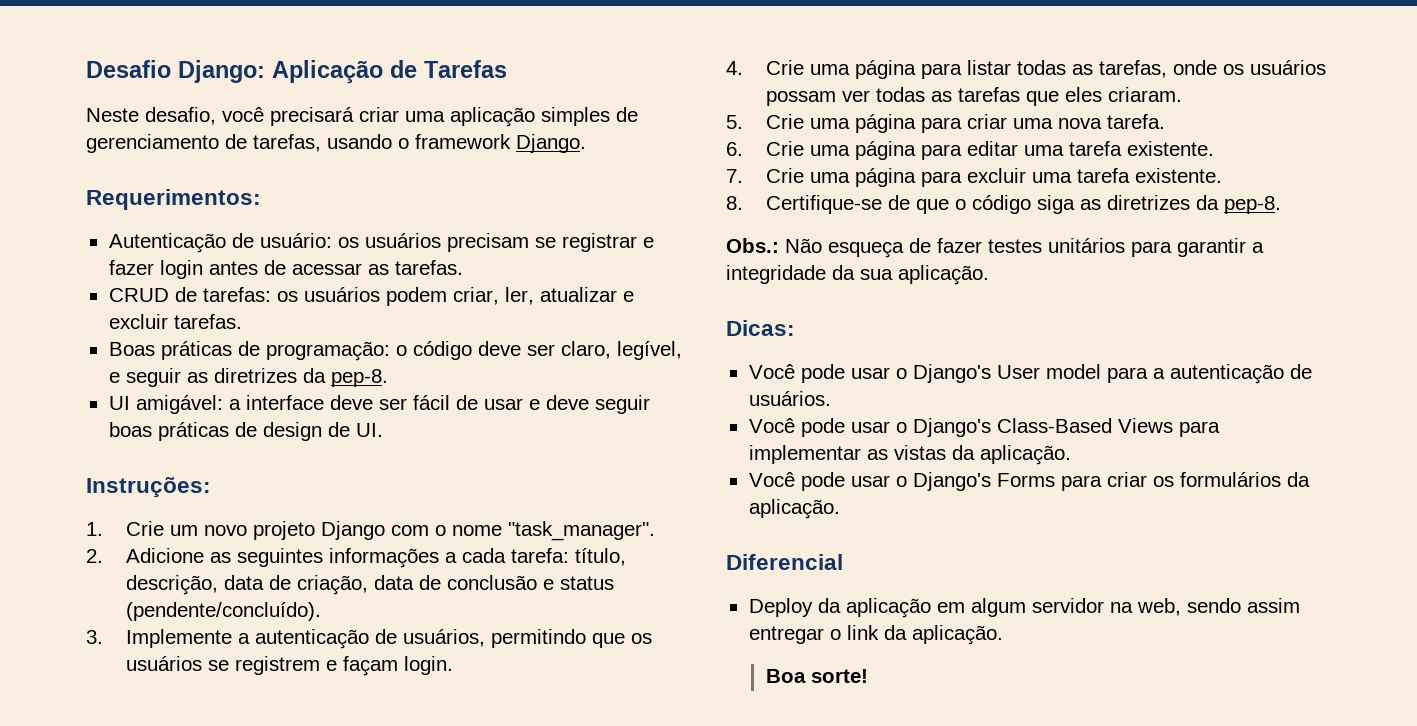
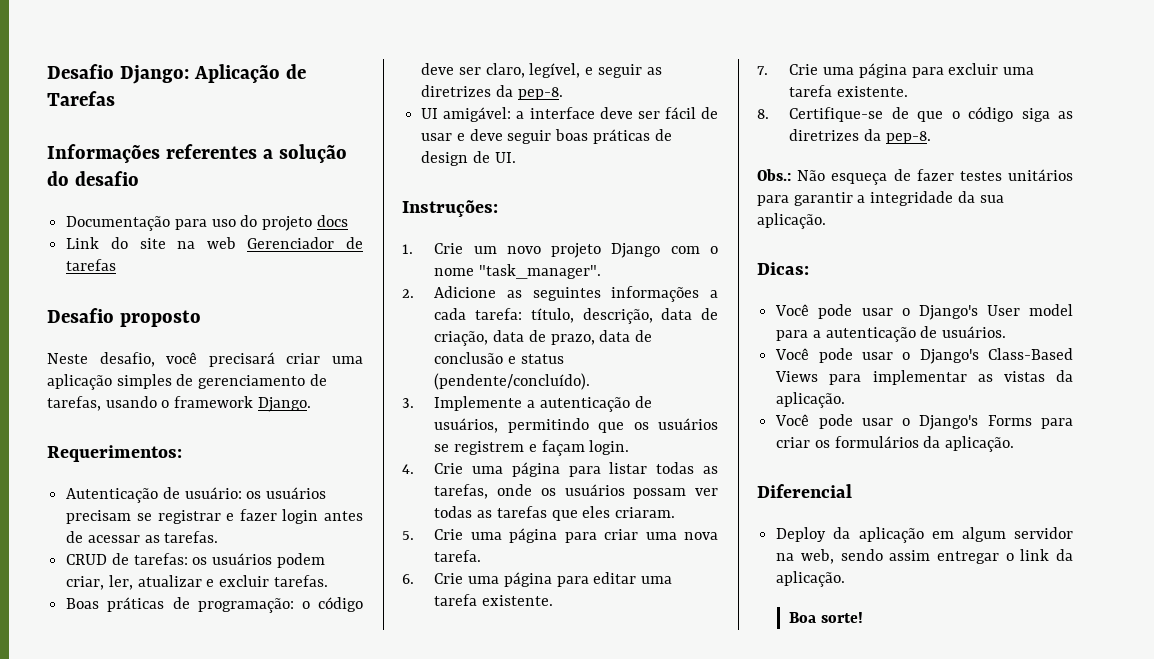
+ Informações referentes a solução do desafio
+ Documentação para uso do projeto docs
+ Link do site na web Gerenciador de tarefas
+ Desafio proposto
- 2. Adicione as seguintes informações a cada tarefa: título, descrição, data de criação, data de conclusão e status (pendente/concluído).
+ 2. Adicione as seguintes informações a cada tarefa: título, descrição, data de criação, data de prazo, data de conclusão e status (pendente/concluído).

